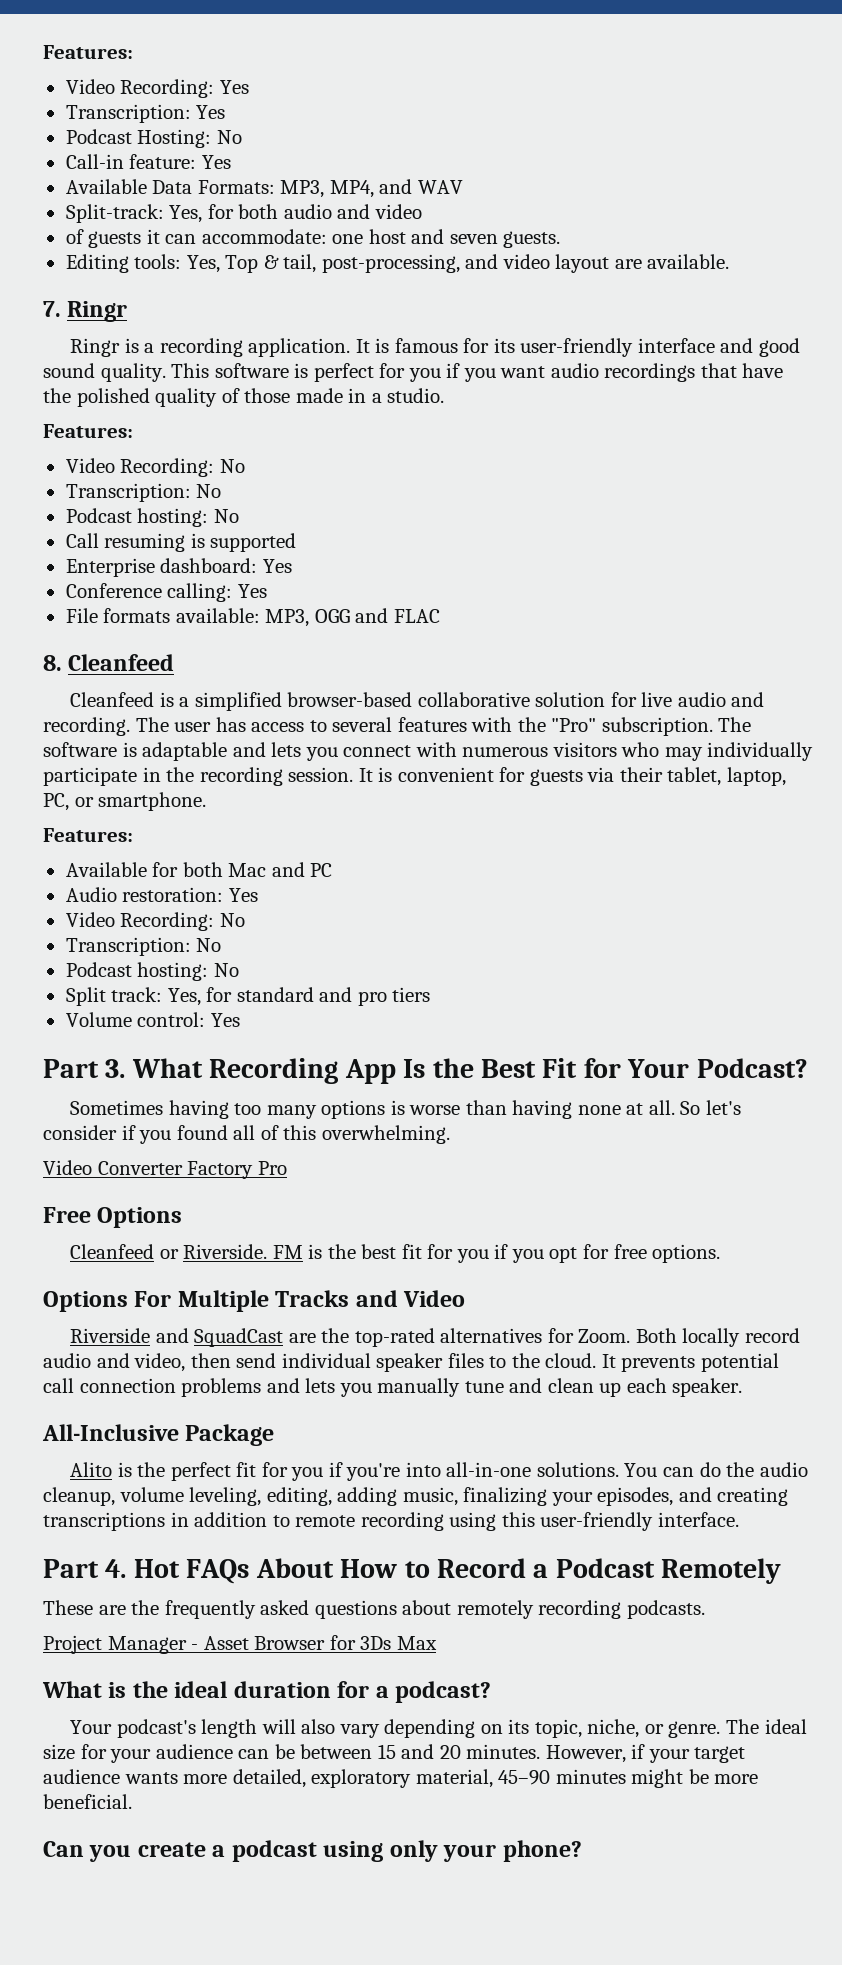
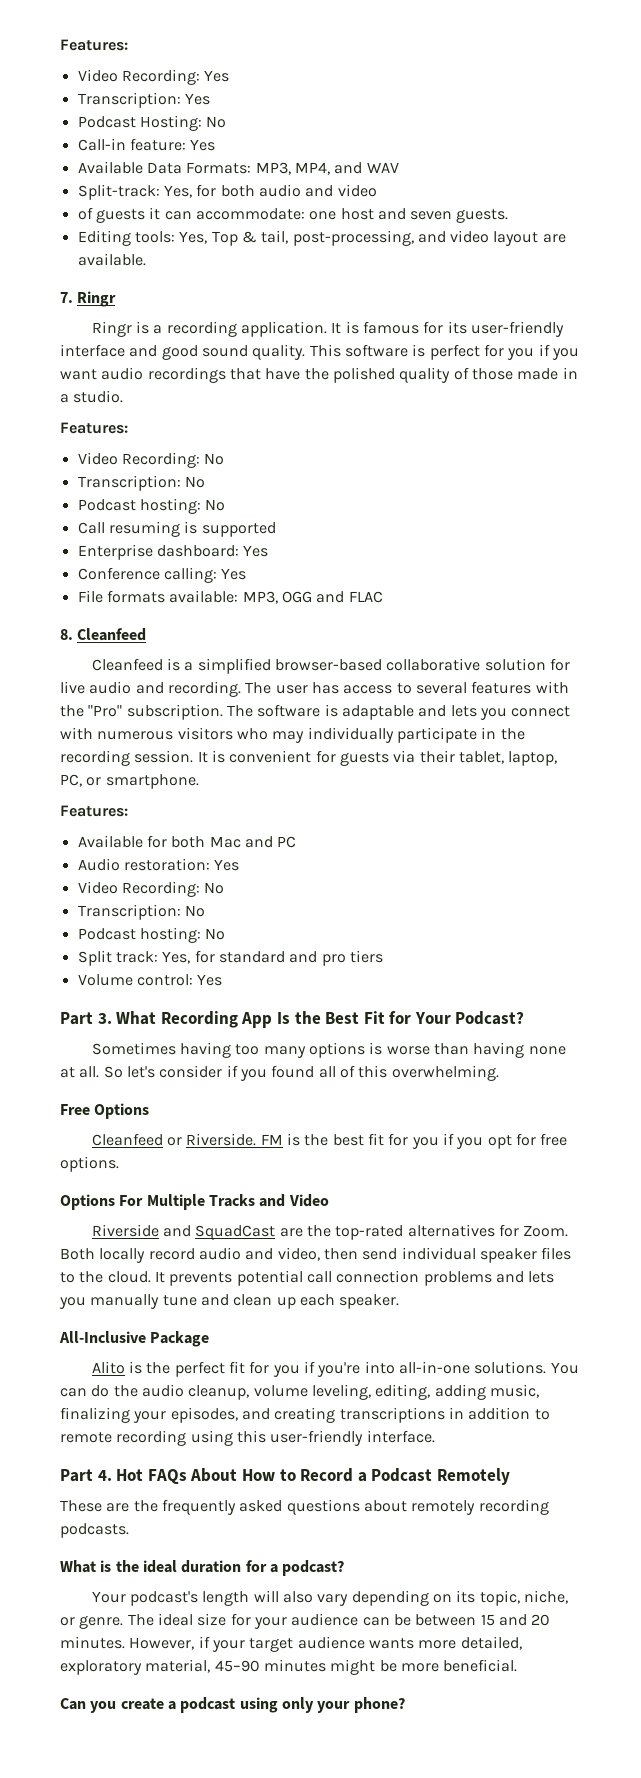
- Video Converter Factory Pro
- Project Manager - Asset Browser for 3Ds Max

